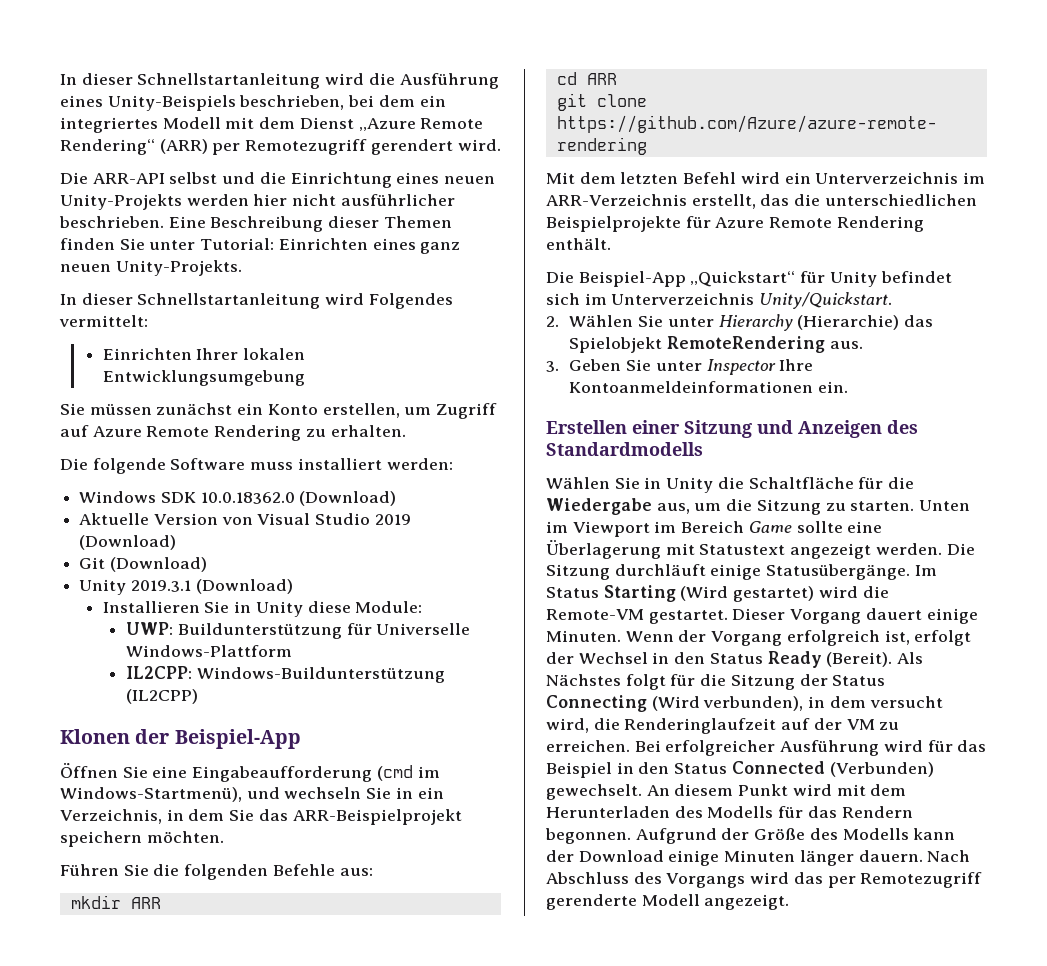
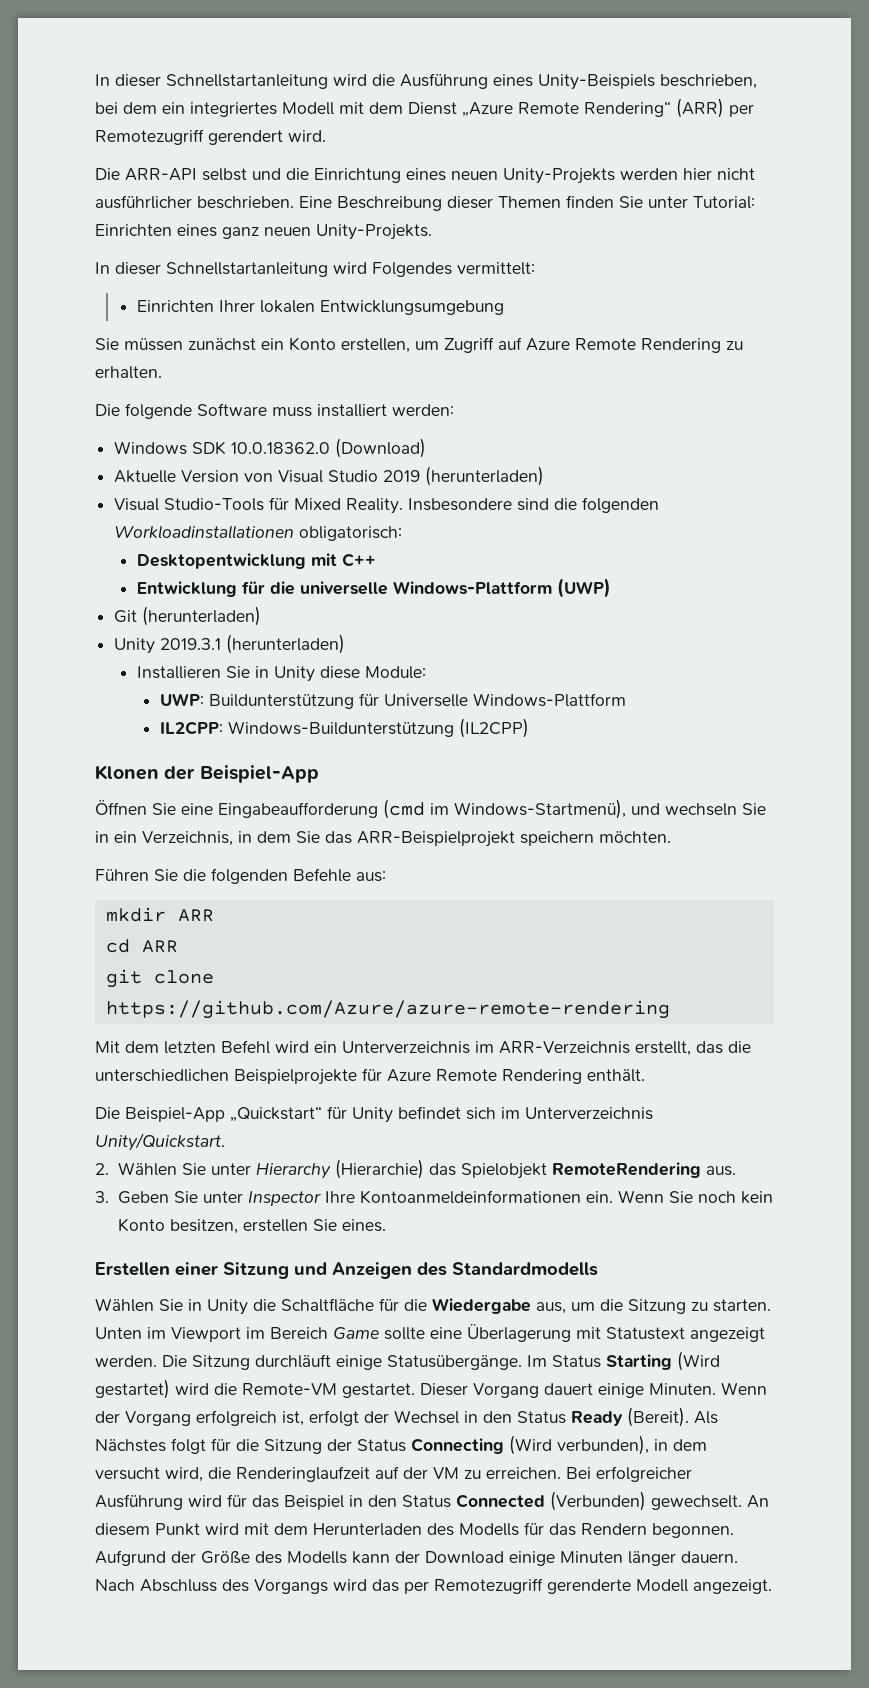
- Aktuelle Version von Visual Studio 2019 (Download)
+ Aktuelle Version von Visual Studio 2019 (herunterladen)
+ Visual Studio-Tools für Mixed Reality. Insbesondere sind die folgenden Workloadinstallationen obligatorisch:
+ Desktopentwicklung mit C++
+ Entwicklung für die universelle Windows-Plattform (UWP)
- Git (Download)
+ Git (herunterladen)
- Unity 2019.3.1 (Download)
+ Unity 2019.3.1 (herunterladen)
+ Wenn Sie noch kein Konto besitzen, erstellen Sie eines.

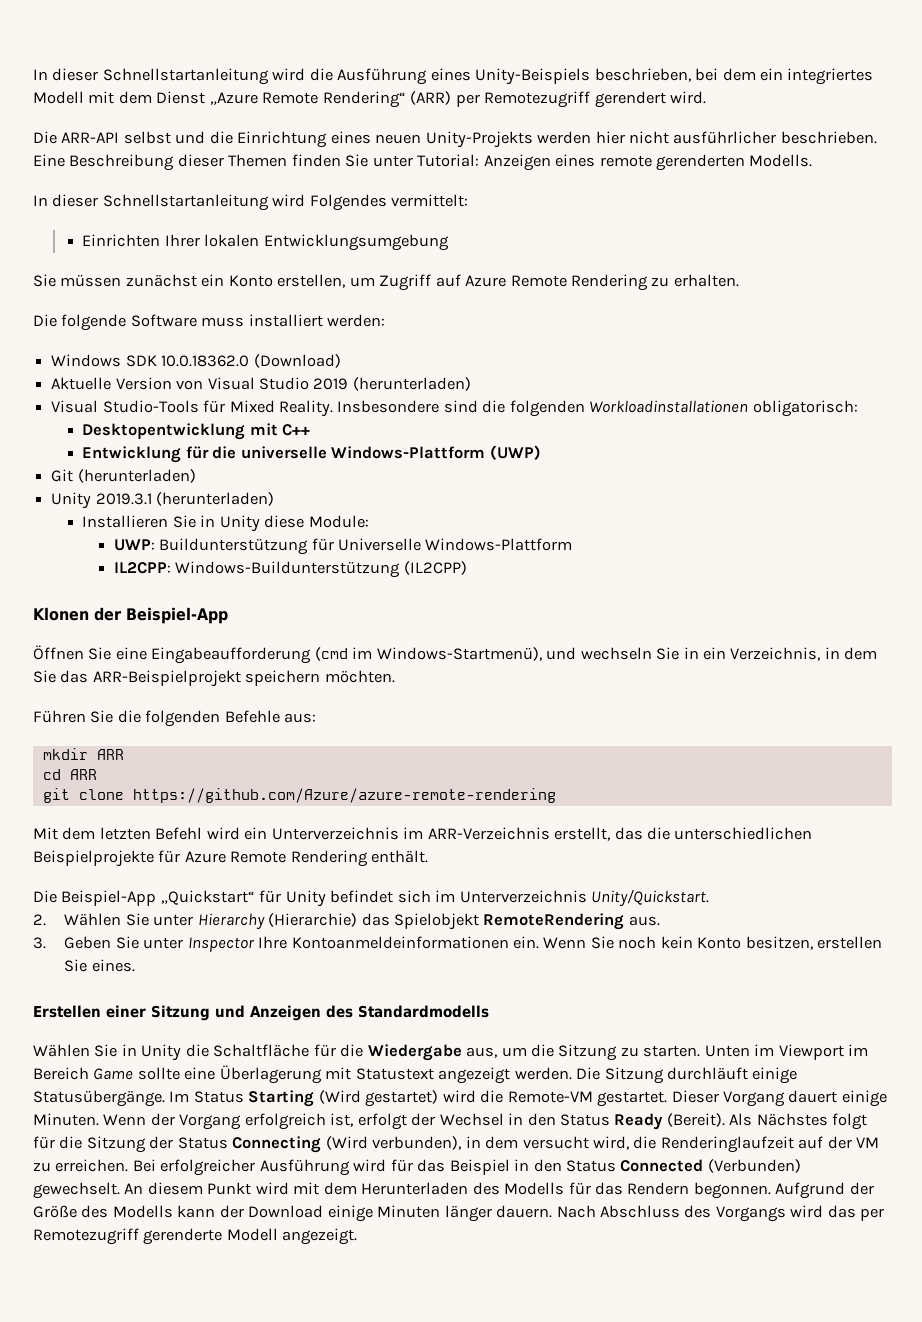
- Eine Beschreibung dieser Themen finden Sie unter Tutorial: Einrichten eines ganz neuen Unity-Projekts.
+ Eine Beschreibung dieser Themen finden Sie unter Tutorial: Anzeigen eines remote gerenderten Modells.

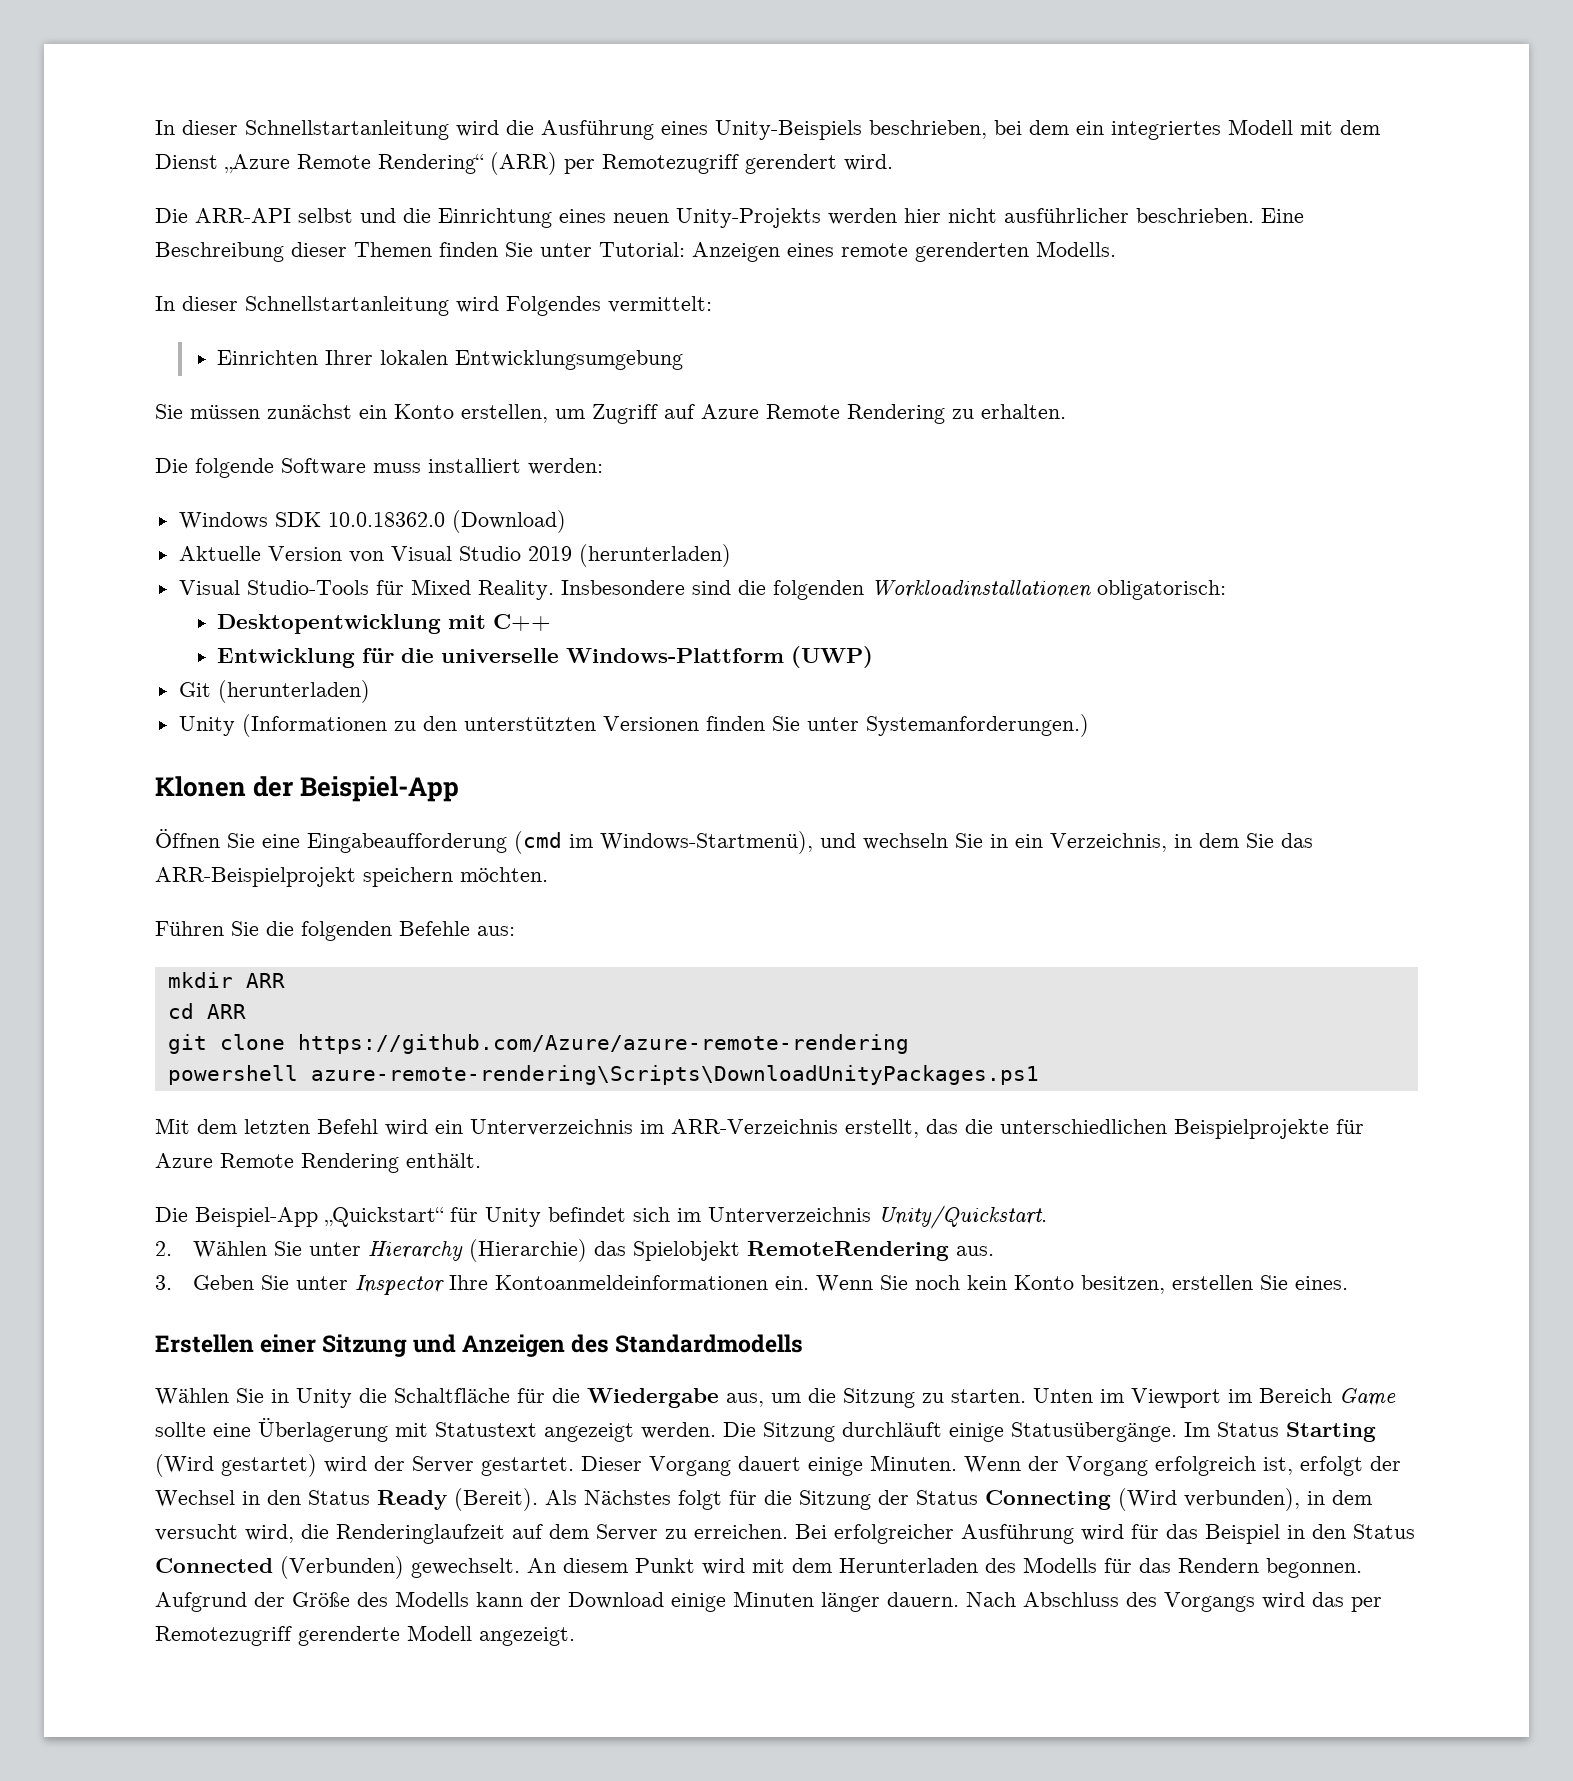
- Unity 2019.3.1 (herunterladen)
- Installieren Sie in Unity diese Module:
- UWP: Buildunterstützung für Universelle Windows-Plattform
- IL2CPP: Windows-Buildunterstützung (IL2CPP)
+ Unity (Informationen zu den unterstützten Versionen finden Sie unter Systemanforderungen.)
+ powershell azure-remote-rendering\Scripts\DownloadUnityPackages.ps1
- Im Status Starting (Wird gestartet) wird die Remote-VM gestartet.
+ Im Status Starting (Wird gestartet) wird der Server gestartet.
- Als Nächstes folgt für die Sitzung der Status Connecting (Wird verbunden), in dem versucht wird, die Renderinglaufzeit auf der VM zu erreichen.
+ Als Nächstes folgt für die Sitzung der Status Connecting (Wird verbunden), in dem versucht wird, die Renderinglaufzeit auf dem Server zu erreichen.

